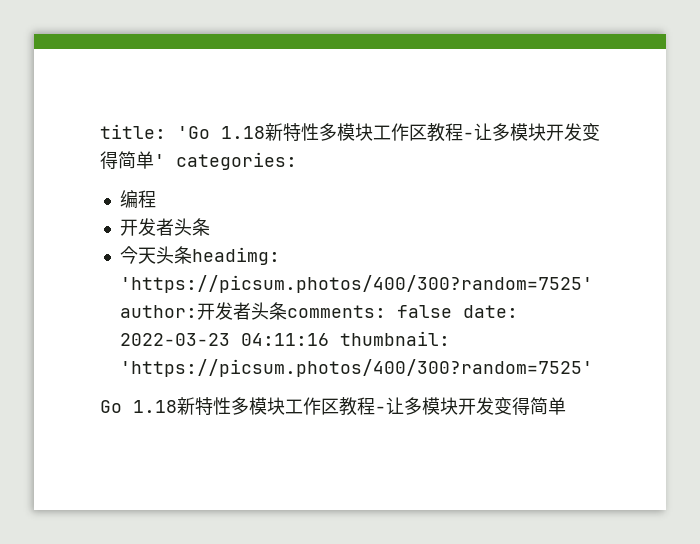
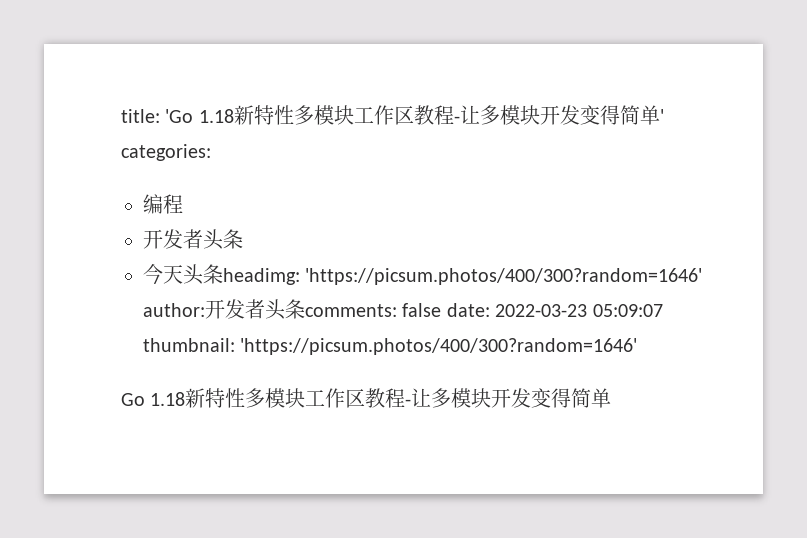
- 今天头条headimg: 'https://picsum.photos/400/300?random=7525' author:开发者头条comments: false date: 2022-03-23 04:11:16 thumbnail: 'https://picsum.photos/400/300?random=7525'
+ 今天头条headimg: 'https://picsum.photos/400/300?random=1646' author:开发者头条comments: false date: 2022-03-23 05:09:07 thumbnail: 'https://picsum.photos/400/300?random=1646'

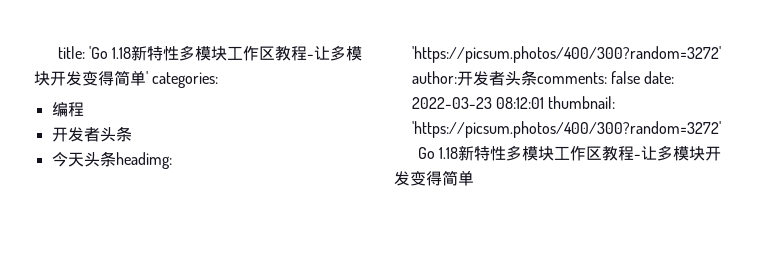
- 今天头条headimg: 'https://picsum.photos/400/300?random=1646' author:开发者头条comments: false date: 2022-03-23 05:09:07 thumbnail: 'https://picsum.photos/400/300?random=1646'
+ 今天头条headimg: 'https://picsum.photos/400/300?random=3272' author:开发者头条comments: false date: 2022-03-23 08:12:01 thumbnail: 'https://picsum.photos/400/300?random=3272'

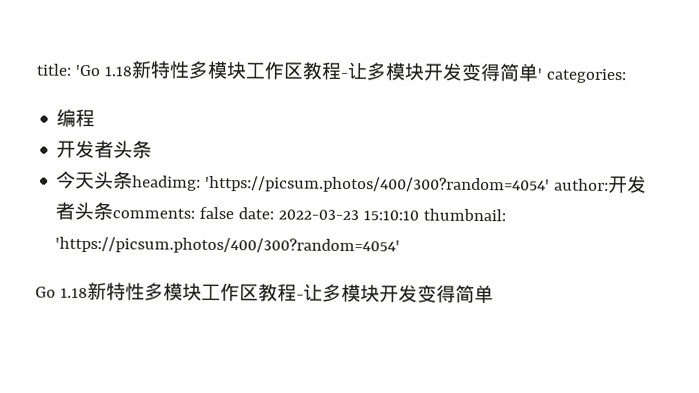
- 今天头条headimg: 'https://picsum.photos/400/300?random=3272' author:开发者头条comments: false date: 2022-03-23 08:12:01 thumbnail: 'https://picsum.photos/400/300?random=3272'
+ 今天头条headimg: 'https://picsum.photos/400/300?random=4054' author:开发者头条comments: false date: 2022-03-23 15:10:10 thumbnail: 'https://picsum.photos/400/300?random=4054'

